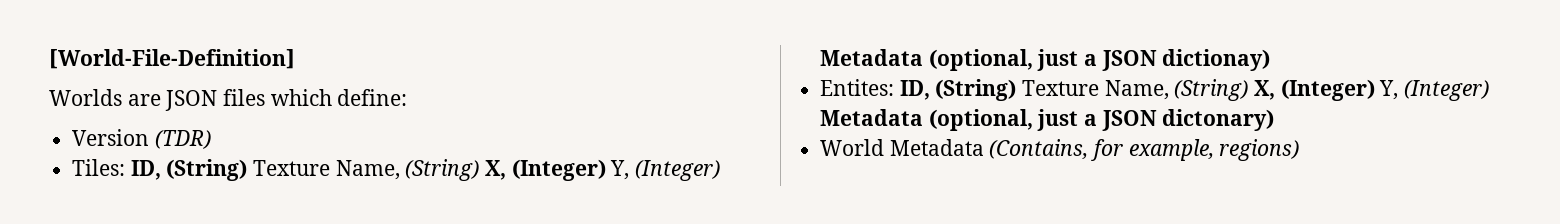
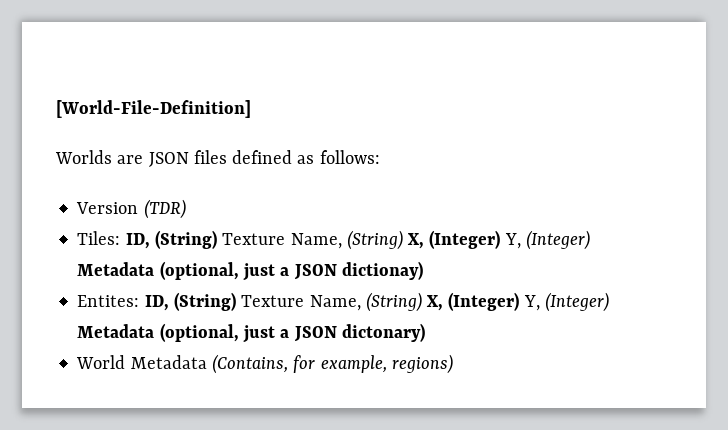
- Worlds are JSON files which define:
+ Worlds are JSON files defined as follows:

